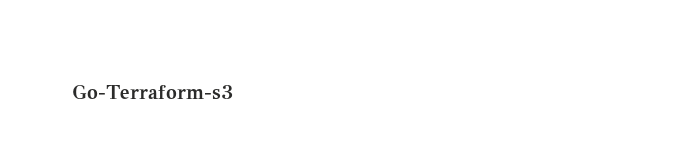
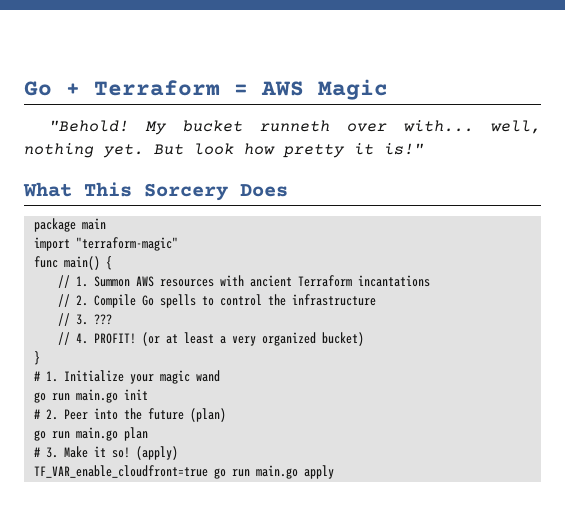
- Go-Terraform-s3
+ Go + Terraform = AWS Magic
+ "Behold! My bucket runneth over with... well, nothing yet. But look how pretty it is!"
+ What This Sorcery Does
+ package main
+ import "terraform-magic"
+ func main() {
+ // 1. Summon AWS resources with ancient Terraform incantations
+ // 2. Compile Go spells to control the infrastructure
+ // 3. ???
+ // 4. PROFIT! (or at least a very organized bucket)
+ }
+ # 1. Initialize your magic wand
+ go run main.go init
+ # 2. Peer into the future (plan)
+ go run main.go plan
+ # 3. Make it so! (apply)
+ TF_VAR_enable_cloudfront=true go run main.go apply

